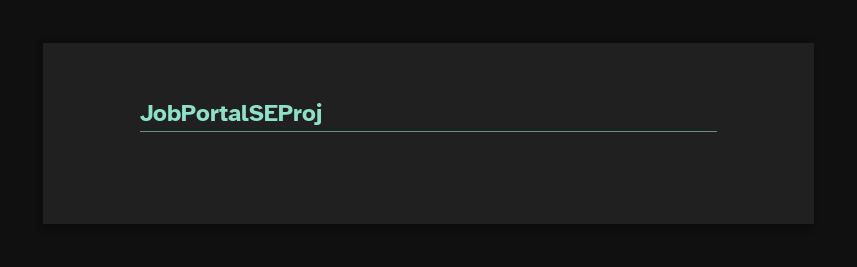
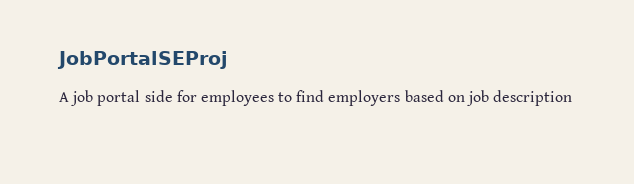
+ A job portal side for employees to find employers based on job description

